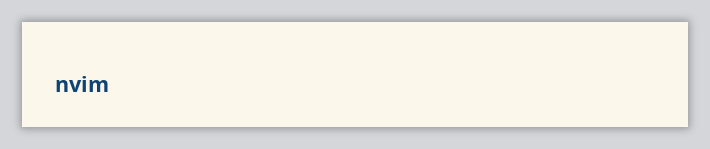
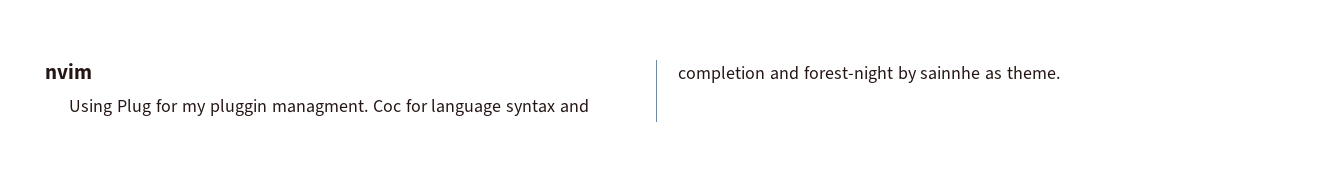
+ Using Plug for my pluggin managment. Coc for language syntax and completion and forest-night by sainnhe as theme.

